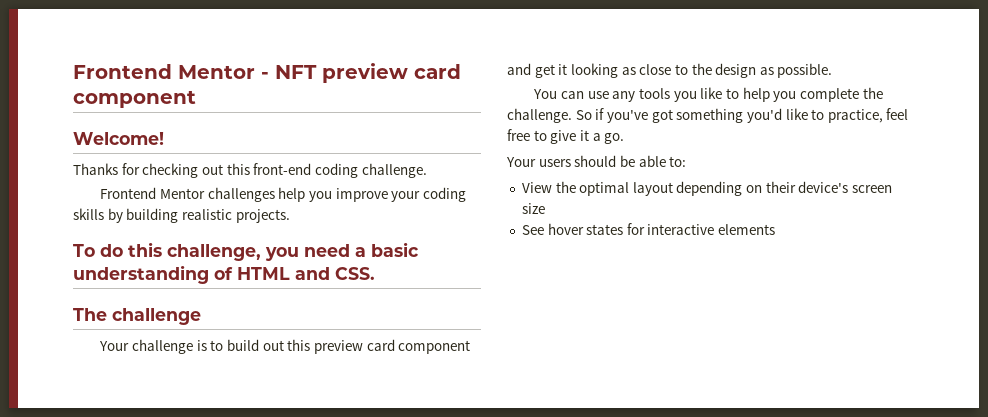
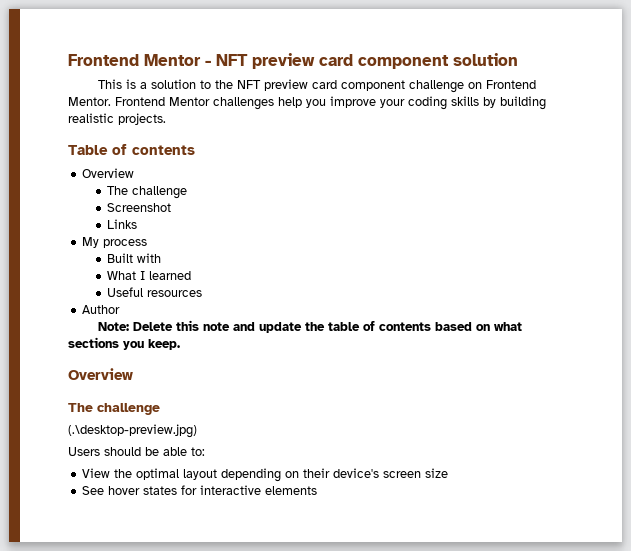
- Frontend Mentor - NFT preview card component
- Welcome!
- Thanks for checking out this front-end coding challenge.
- Frontend Mentor challenges help you improve your coding skills by building realistic projects.
+ Frontend Mentor - NFT preview card component solution
+ This is a solution to the NFT preview card component challenge on Frontend Mentor. Frontend Mentor challenges help you improve your coding skills by building realistic projects.
- To do this challenge, you need a basic understanding of HTML and CSS.
+ Table of contents
+ Overview
  The challenge
- Your challenge is to build out this preview card component and get it looking as close to the design as possible.
- You can use any tools you like to help you complete the challenge. So if you've got something you'd like to practice, feel free to give it a go.
- Your users should be able to:
+ Screenshot
+ Links
+ My process
+ Built with
+ What I learned
+ Useful resources
+ Author
+ Note: Delete this note and update the table of contents based on what sections you keep.
+ Overview
+ The challenge
+ (.\desktop-preview.jpg)
+ Users should be able to:

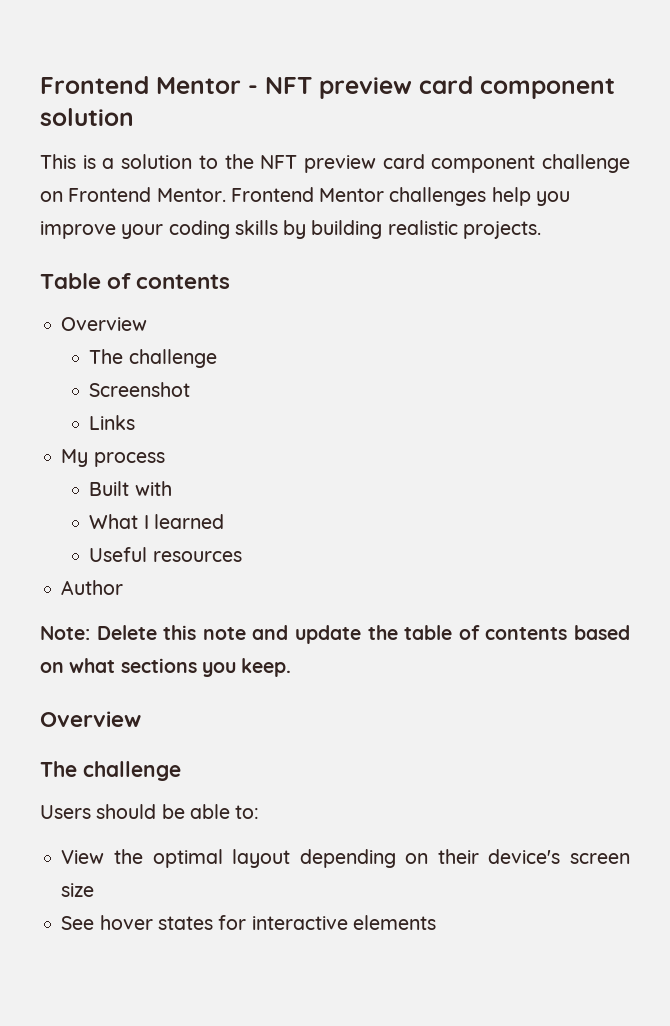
- (.\desktop-preview.jpg)

